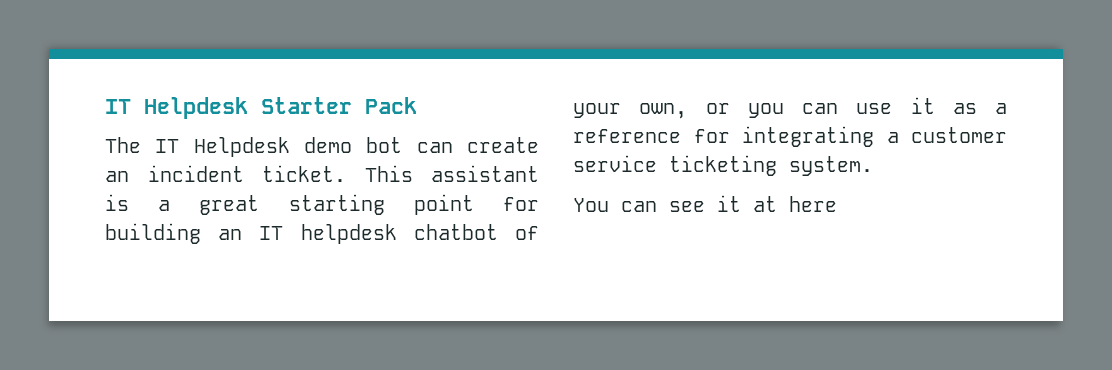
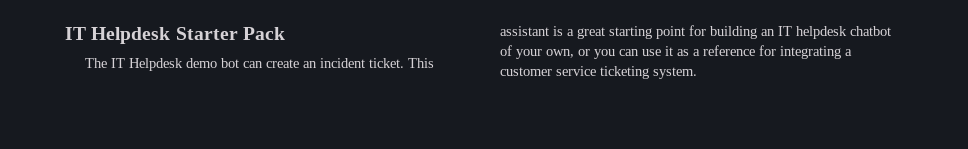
- You can see it at here

